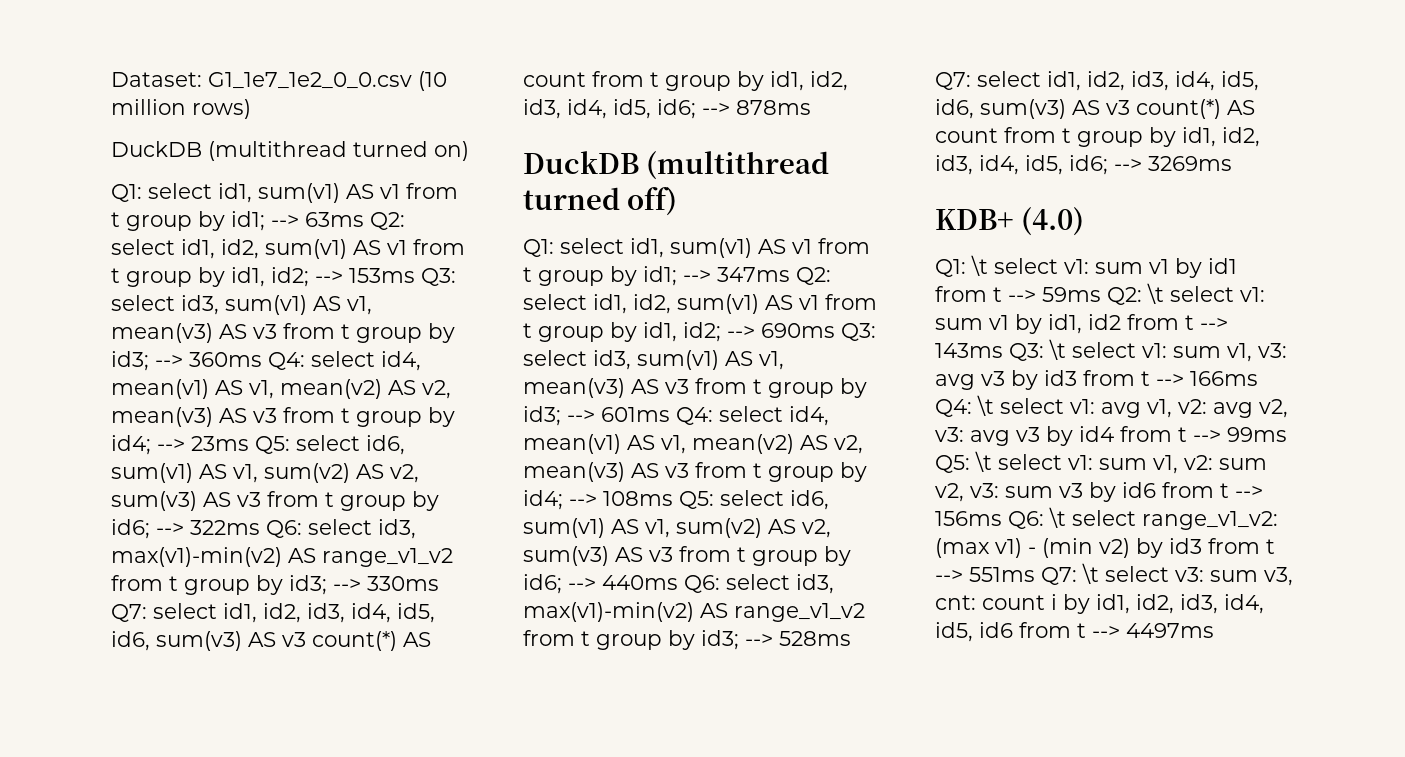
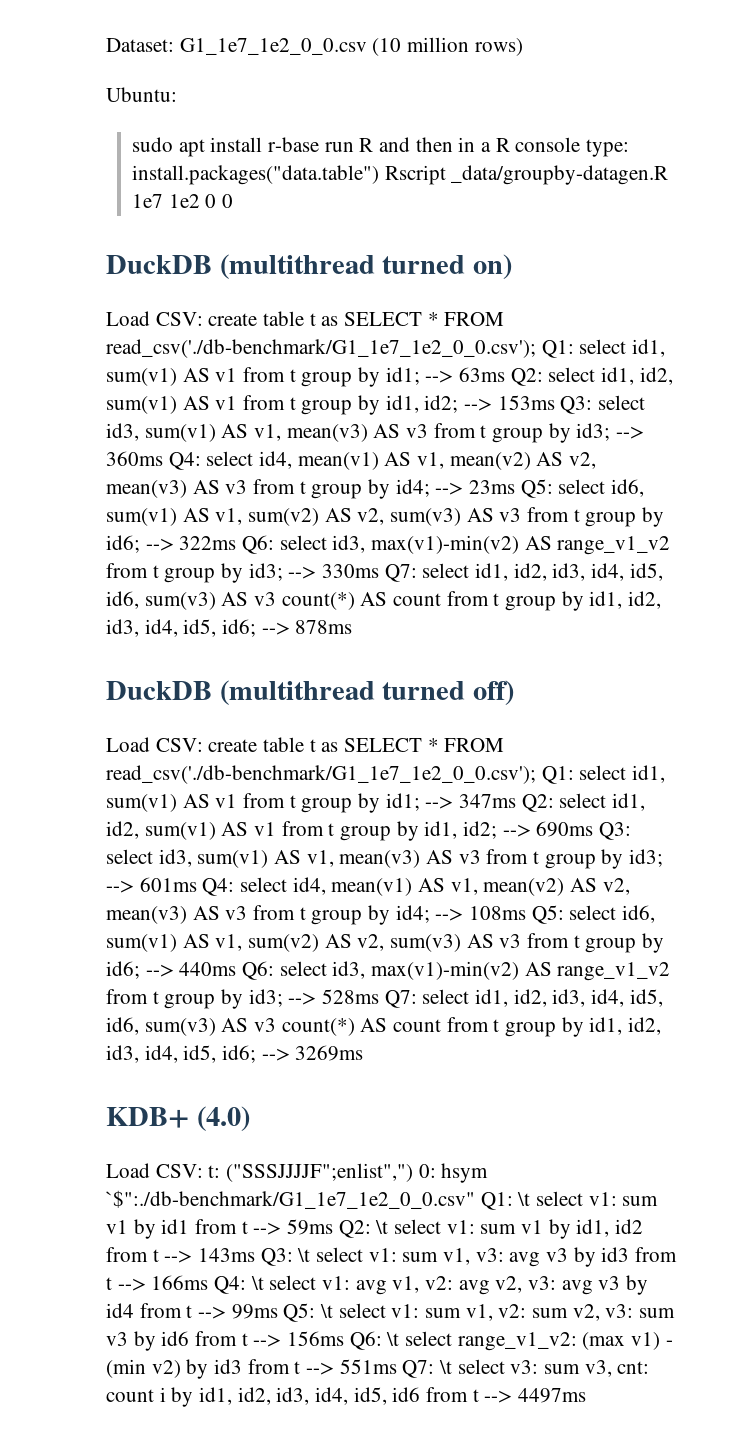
+ Ubuntu:
+ sudo apt install r-base run R and then in a R console type: install.packages("data.table") Rscript _data/groupby-datagen.R 1e7 1e2 0 0
  DuckDB (multithread turned on)
- Q1:
+ Load CSV: create table t as SELECT * FROM read_csv('./db-benchmark/G1_1e7_1e2_0_0.csv'); Q1:
  DuckDB (multithread turned off)
- Q1:
+ Load CSV: create table t as SELECT * FROM read_csv('./db-benchmark/G1_1e7_1e2_0_0.csv'); Q1:
  KDB+ (4.0)
- Q1:
+ Load CSV: t: ("SSSJJJJF";enlist",") 0: hsym `$":./db-benchmark/G1_1e7_1e2_0_0.csv" Q1:

